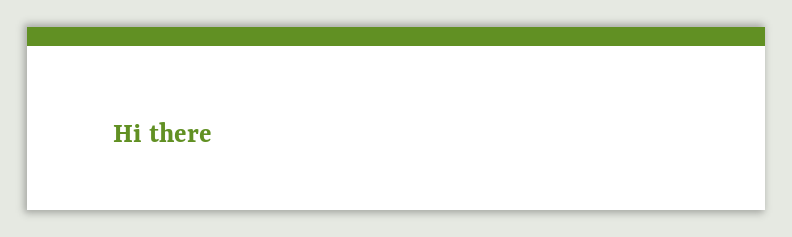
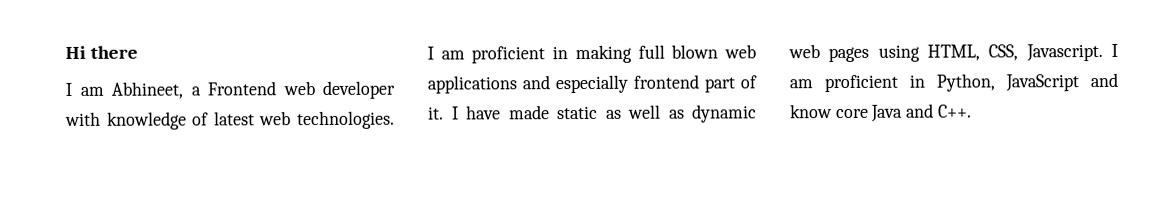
+ I am Abhineet, a Frontend web developer with knowledge of latest web technologies. I am proficient in making full blown web applications and especially frontend part of it. I have made static as well as dynamic web pages using HTML, CSS, Javascript. I am proficient in Python, JavaScript and know core Java and C++.

